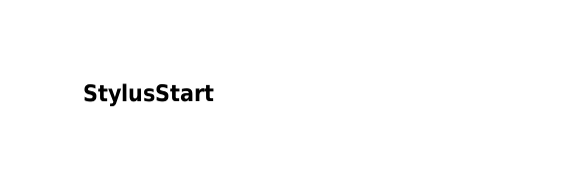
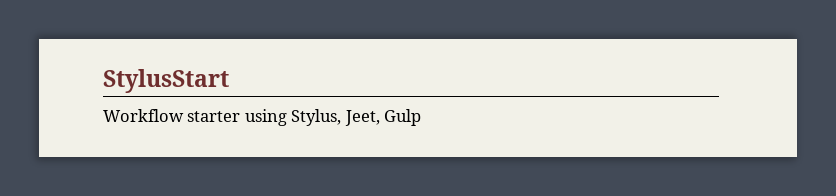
+ Workflow starter using Stylus, Jeet, Gulp

